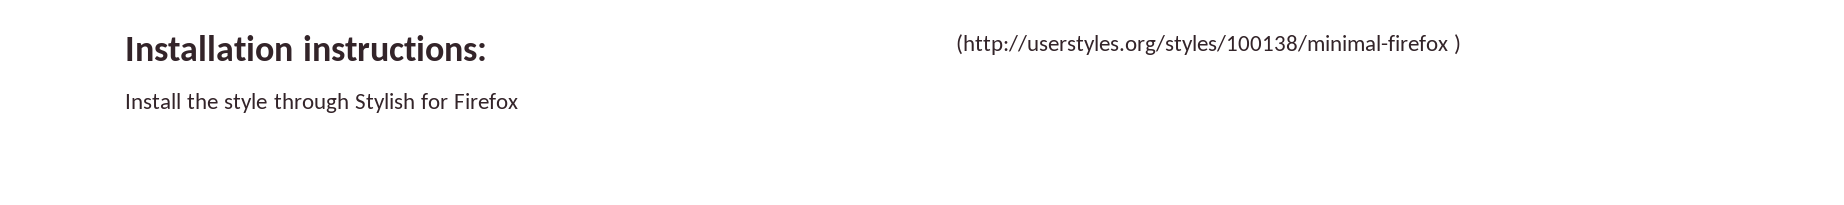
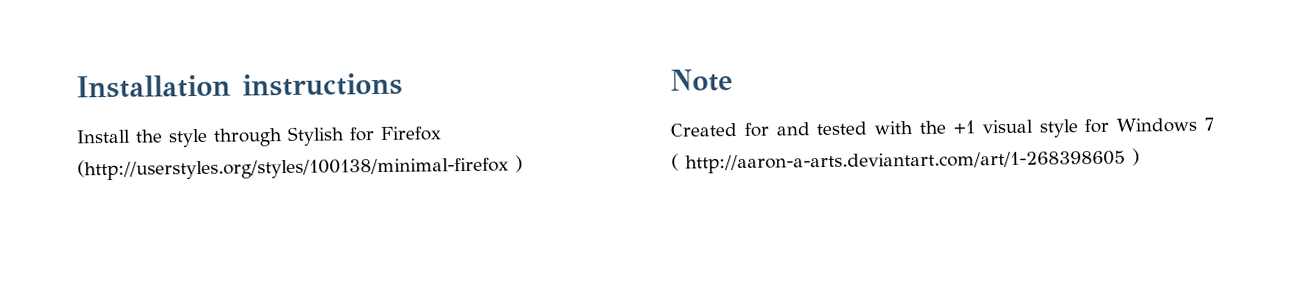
- Installation instructions:
+ Installation instructions
+ Note
+ Created for and tested with the +1 visual style for Windows 7 ( http://aaron-a-arts.deviantart.com/art/1-268398605 )

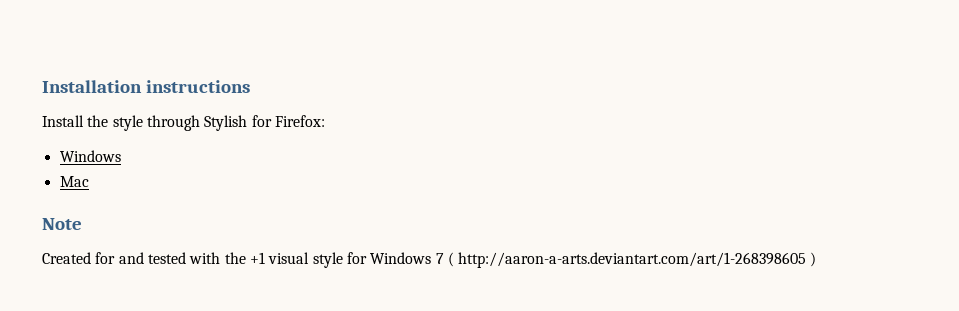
- Install the style through Stylish for Firefox (http://userstyles.org/styles/100138/minimal-firefox )
+ Install the style through Stylish for Firefox:
+ Windows
+ Mac

